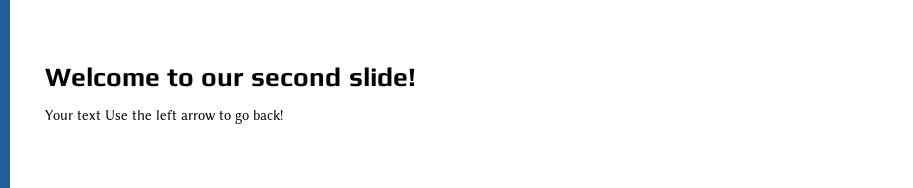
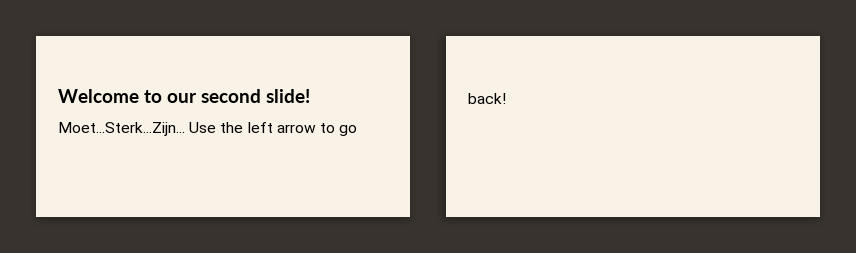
- Your text Use the left arrow to go back!
+ Moet...Sterk...Zijn... Use the left arrow to go back!

